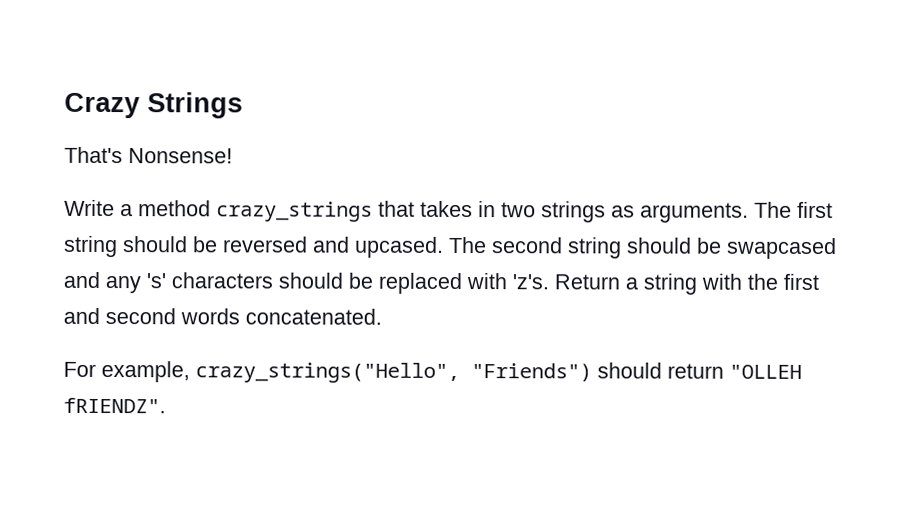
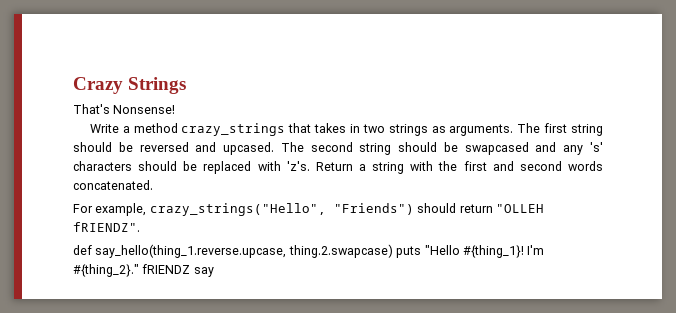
+ def say_hello(thing_1.reverse.upcase, thing.2.swapcase) puts "Hello #{thing_1}! I'm #{thing_2}." fRIENDZ say

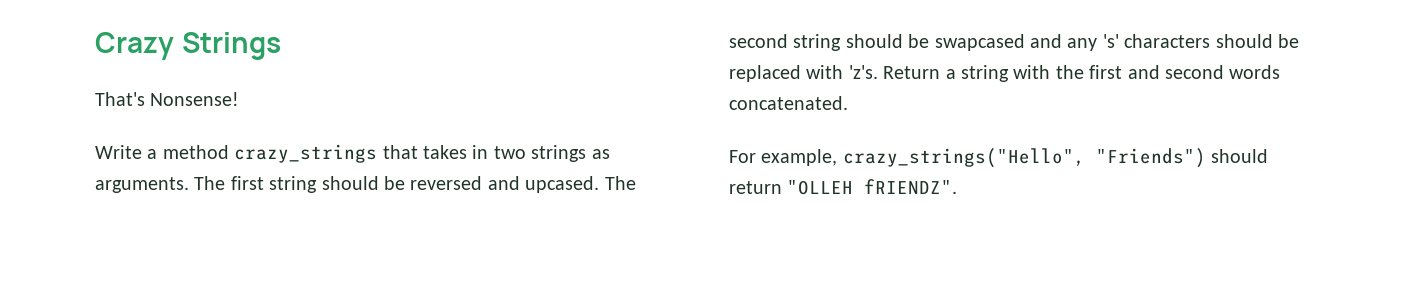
- def say_hello(thing_1.reverse.upcase, thing.2.swapcase) puts "Hello #{thing_1}! I'm #{thing_2}." fRIENDZ say

